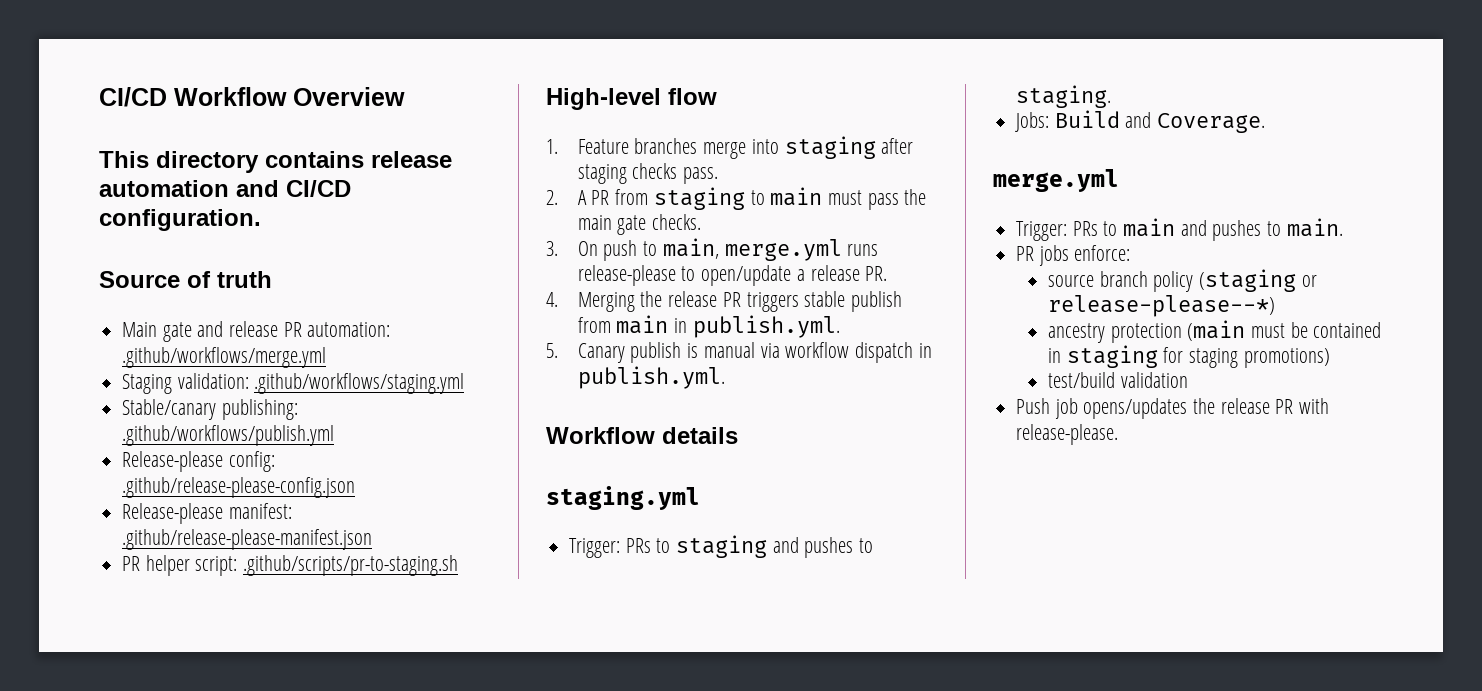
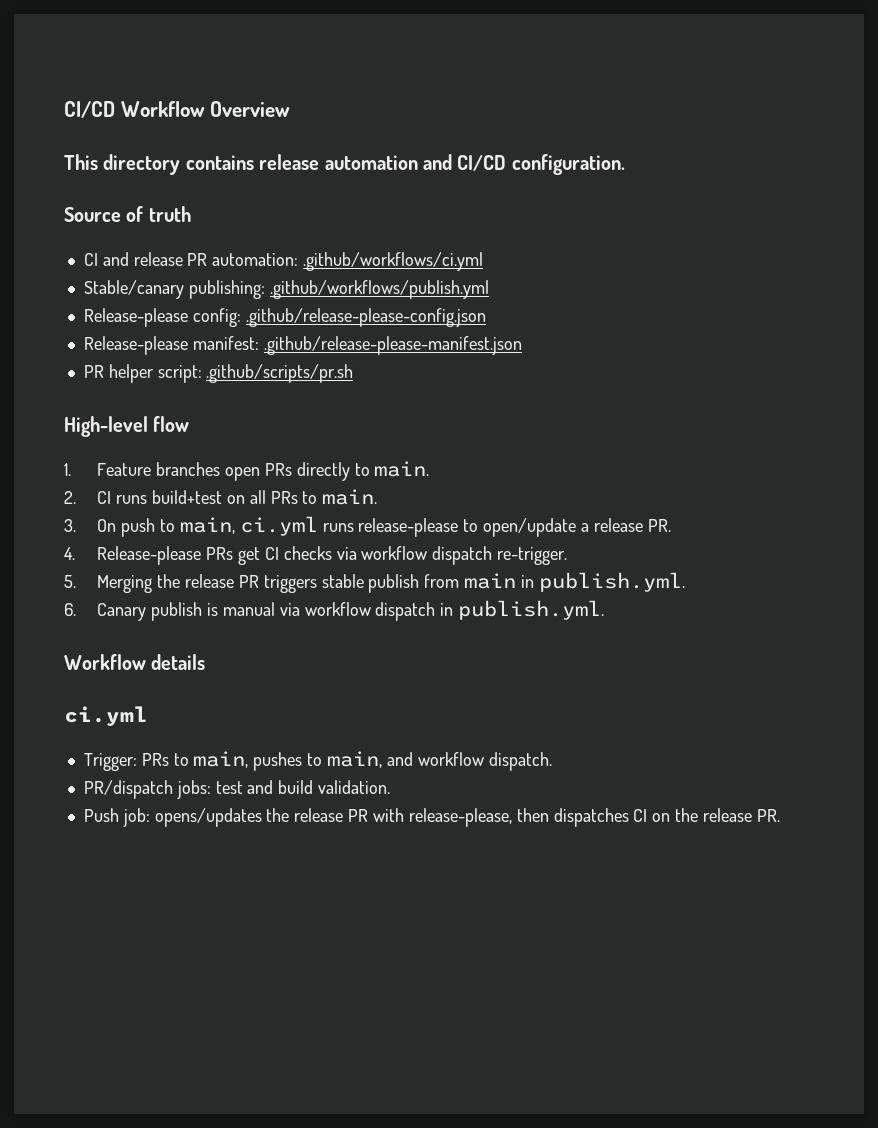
- Main gate and release PR automation: .github/workflows/merge.yml
- Staging validation: .github/workflows/staging.yml
+ CI and release PR automation: .github/workflows/ci.yml
- PR helper script: .github/scripts/pr-to-staging.sh
+ PR helper script: .github/scripts/pr.sh
- 1. Feature branches merge into staging after staging checks pass.
- 2. A PR from staging to main must pass the main gate checks.
+ 1. Feature branches open PRs directly to main.
+ 2. CI runs build+test on all PRs to main.
- 3. On push to main, merge.yml runs release-please to open/update a release PR.
+ 3. On push to main, ci.yml runs release-please to open/update a release PR.
- 4. Merging the release PR triggers stable publish from main in publish.yml.
+ 4. Release-please PRs get CI checks via workflow dispatch re-trigger.
+ 5. Merging the release PR triggers stable publish from main in publish.yml.
- 5. Canary publish is manual via workflow dispatch in publish.yml.
+ 6. Canary publish is manual via workflow dispatch in publish.yml.
  Workflow details
- staging.yml
- Trigger: PRs to staging and pushes to staging.
- Jobs: Build and Coverage.
- merge.yml
- Trigger: PRs to main and pushes to main.
- PR jobs enforce:
- source branch policy (staging or release-please--*)
- ancestry protection (main must be contained in staging for staging promotions)
- test/build validation
+ ci.yml
+ Trigger: PRs to main, pushes to main, and workflow dispatch.
+ PR/dispatch jobs: test and build validation.
- Push job opens/updates the release PR with release-please.
+ Push job: opens/updates the release PR with release-please, then dispatches CI on the release PR.

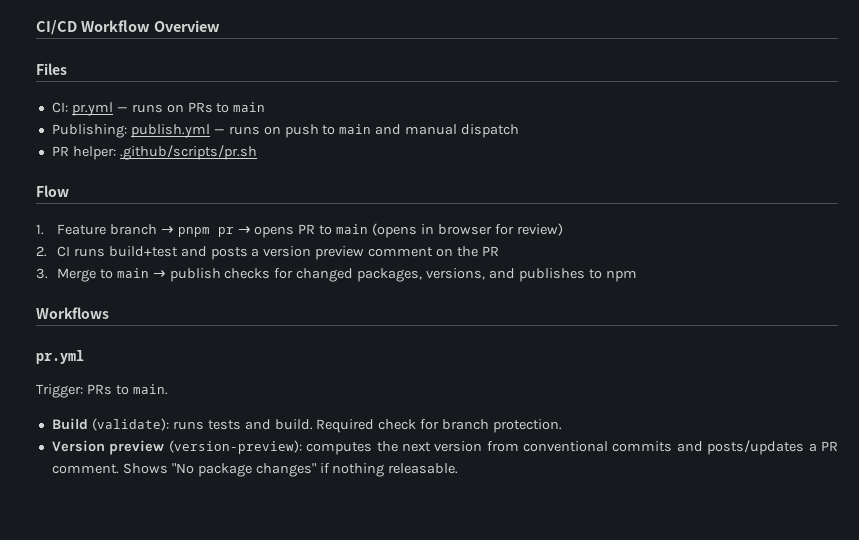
- This directory contains release automation and CI/CD configuration.
- Source of truth
- CI and release PR automation: .github/workflows/ci.yml
- Stable/canary publishing: .github/workflows/publish.yml
- Release-please config: .github/release-please-config.json
- Release-please manifest: .github/release-please-manifest.json
- PR helper script: .github/scripts/pr.sh
+ Files
+ CI: pr.yml — runs on PRs to main
+ Publishing: publish.yml — runs on push to main and manual dispatch
+ PR helper: .github/scripts/pr.sh
- High-level flow
+ Flow
- 1. Feature branches open PRs directly to main.
- 2. CI runs build+test on all PRs to main.
- 3. On push to main, ci.yml runs release-please to open/update a release PR.
- 4. Release-please PRs get CI checks via workflow dispatch re-trigger.
- 5. Merging the release PR triggers stable publish from main in publish.yml.
- 6. Canary publish is manual via workflow dispatch in publish.yml.
- Workflow details
- ci.yml
- Trigger: PRs to main, pushes to main, and workflow dispatch.
- PR/dispatch jobs: test and build validation.
- Push job: opens/updates the release PR with release-please, then dispatches CI on the release PR.
+ 1. Feature branch → pnpm pr → opens PR to main (opens in browser for review)
+ 2. CI runs build+test and posts a version preview comment on the PR
+ 3. Merge to main → publish checks for changed packages, versions, and publishes to npm
+ Workflows
+ pr.yml
+ Trigger: PRs to main.
+ Build (validate): runs tests and build. Required check for branch protection.
+ Version preview (version-preview): computes the next version from conventional commits and posts/updates a PR comment. Shows "No package changes" if nothing releasable.

